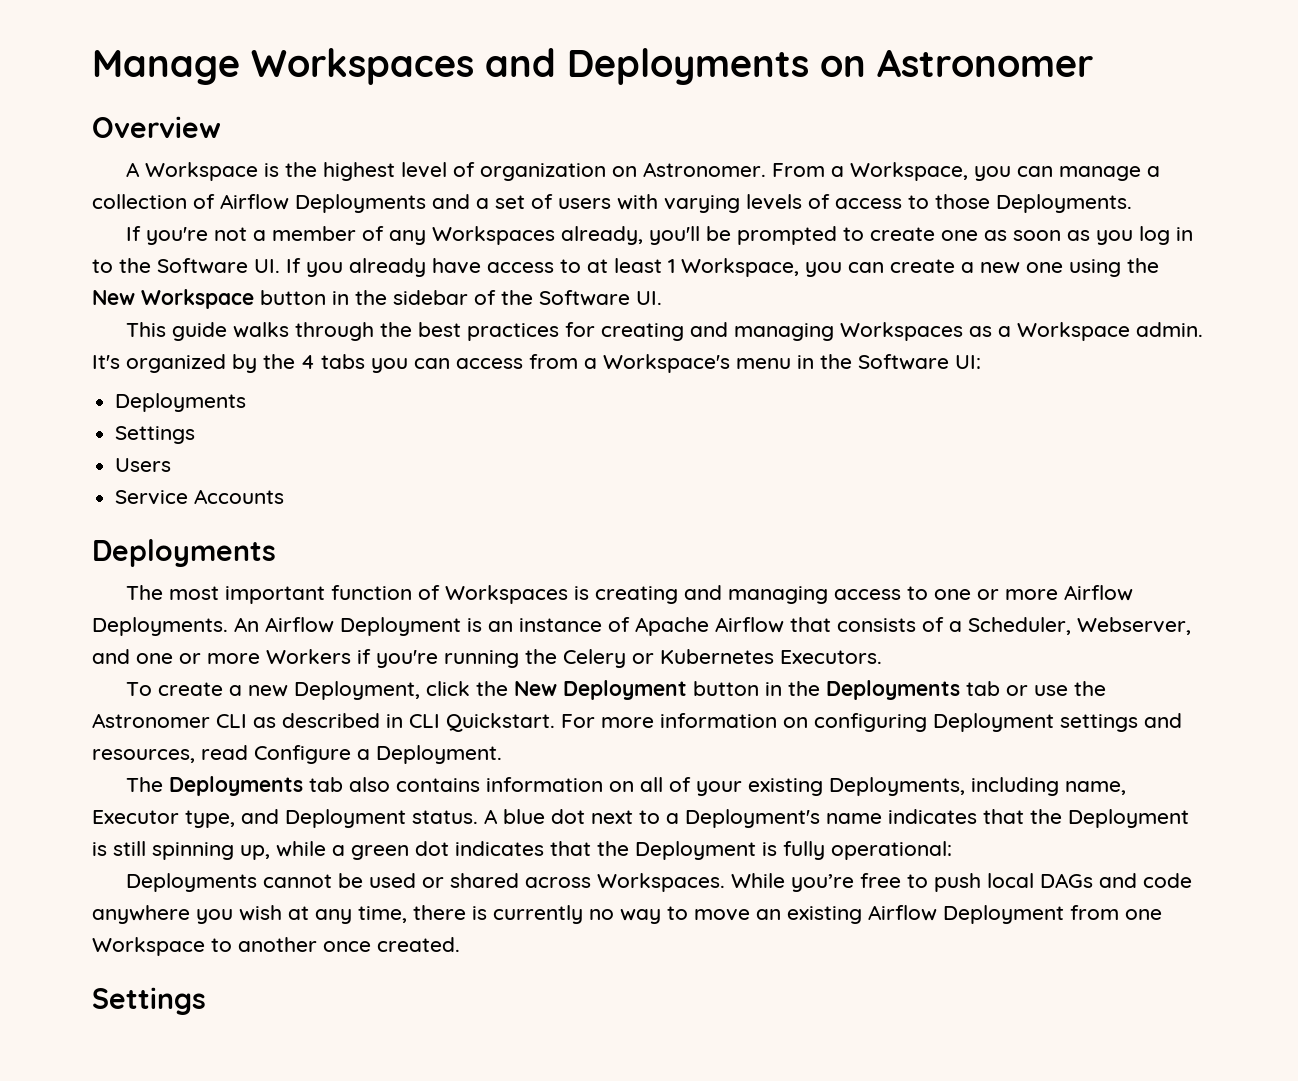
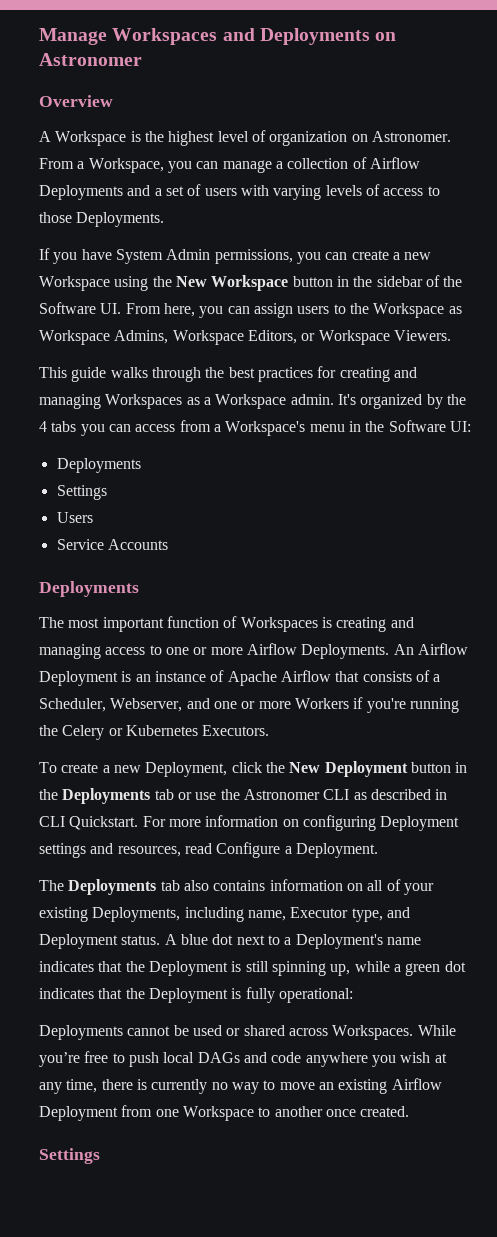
- If you're not a member of any Workspaces already, you'll be prompted to create one as soon as you log in to the Software UI. If you already have access to at least 1 Workspace, you can create a new one using the New Workspace button in the sidebar of the Software UI.
+ If you have System Admin permissions, you can create a new Workspace using the New Workspace button in the sidebar of the Software UI. From here, you can assign users to the Workspace as Workspace Admins, Workspace Editors, or Workspace Viewers.

